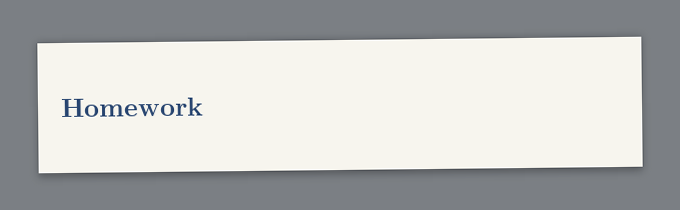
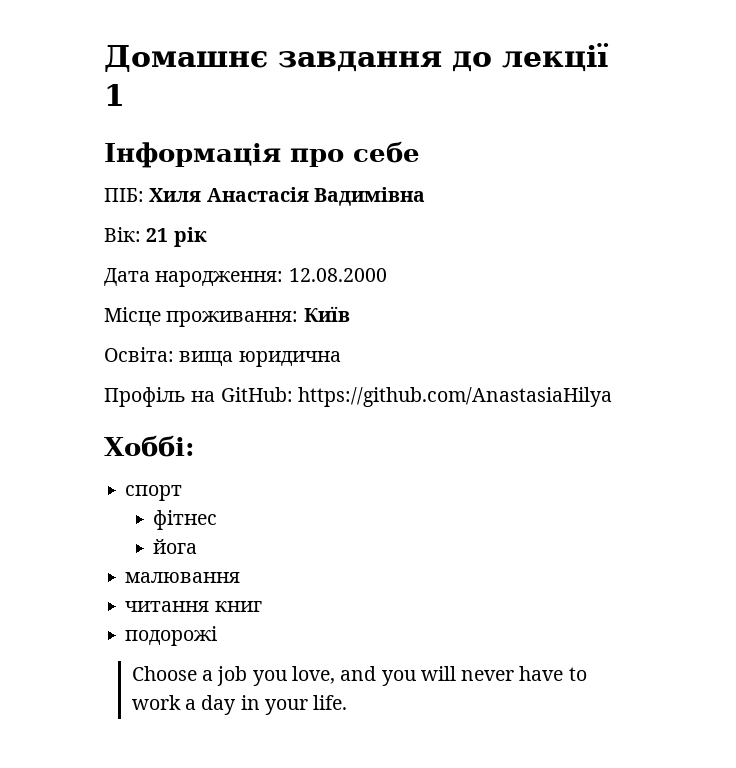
- Homework
+ Домашнє завдання до лекції 1
+ Інформація про себе
+ ПІБ: Хиля Анастасія Вадимівна
+ Вік: 21 рік
+ Дата народження: 12.08.2000
+ Місце проживання: Київ
+ Освіта: вища юридична
+ Профіль на GitHub: https://github.com/AnastasiaHilya
+ Хоббі:
+ спорт
+ фітнес
+ йога
+ малювання
+ читання книг
+ подорожі
+ Choose a job you love, and you will never have to work a day in your life.

